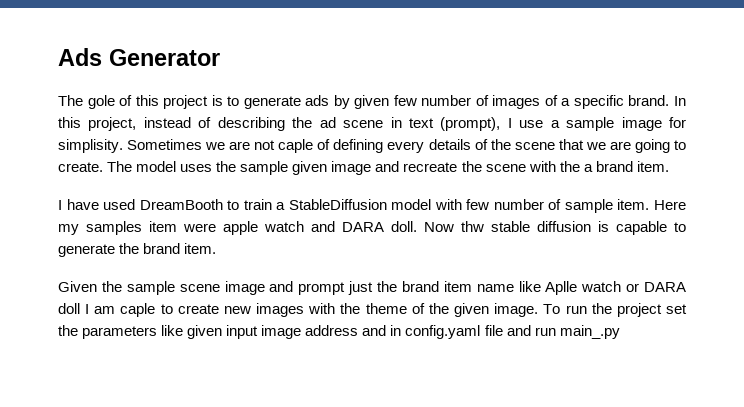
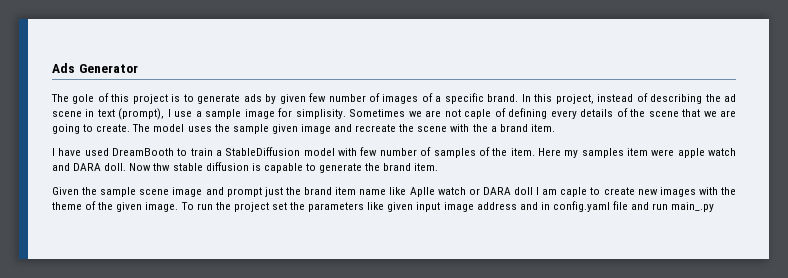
- I have used DreamBooth to train a StableDiffusion model with few number of sample item.
+ I have used DreamBooth to train a StableDiffusion model with few number of samples of the item.

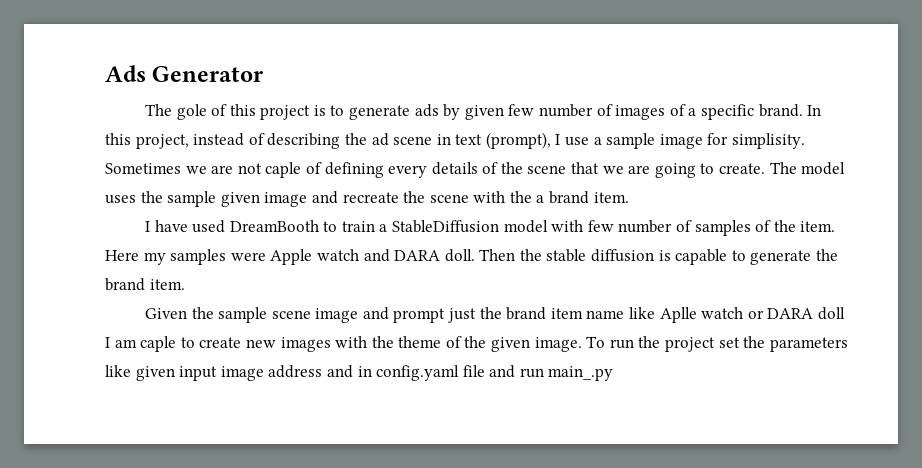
- Here my samples item were apple watch and DARA doll.
+ Here my samples were Apple watch and DARA doll.
- Now thw stable diffusion is capable to generate the brand item.
+ Then the stable diffusion is capable to generate the brand item.

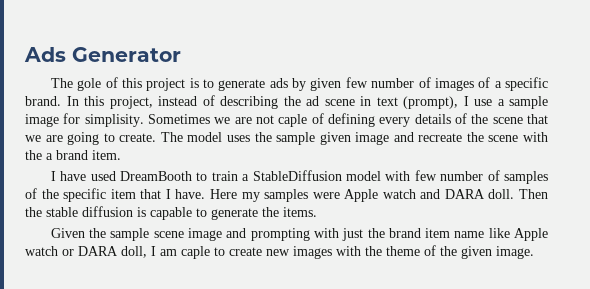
- I have used DreamBooth to train a StableDiffusion model with few number of samples of the item.
+ I have used DreamBooth to train a StableDiffusion model with few number of samples of the specific item that I have.
- Then the stable diffusion is capable to generate the brand item.
+ Then the stable diffusion is capable to generate the items.
- Given the sample scene image and prompt just the brand item name like Aplle watch or DARA doll I am caple to create new images with the theme of the given image. To run the project set the parameters like given input image address and in config.yaml file and run main_.py
+ Given the sample scene image and prompting with just the brand item name like Apple watch or DARA doll, I am caple to create new images with the theme of the given image.

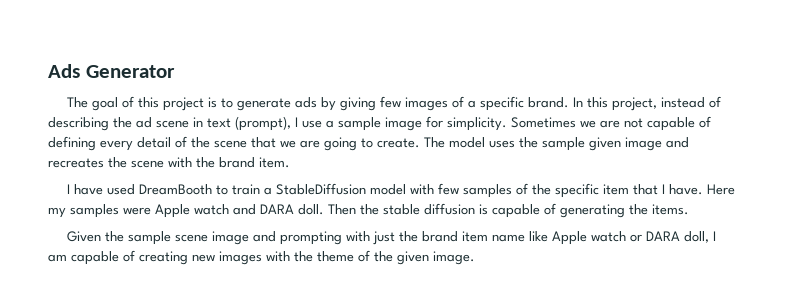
- The gole of this project is to generate ads by given few number of images of a specific brand.
+ The goal of this project is to generate ads by giving few images of a specific brand.
- In this project, instead of describing the ad scene in text (prompt), I use a sample image for simplisity.
+ In this project, instead of describing the ad scene in text (prompt), I use a sample image for simplicity.
- Sometimes we are not caple of defining every details of the scene that we are going to create.
+ Sometimes we are not capable of defining every detail of the scene that we are going to create.
- The model uses the sample given image and recreate the scene with the a brand item.
+ The model uses the sample given image and recreates the scene with the brand item.
- I have used DreamBooth to train a StableDiffusion model with few number of samples of the specific item that I have.
+ I have used DreamBooth to train a StableDiffusion model with few samples of the specific item that I have.
- Then the stable diffusion is capable to generate the items.
+ Then the stable diffusion is capable of generating the items.
- Given the sample scene image and prompting with just the brand item name like Apple watch or DARA doll, I am caple to create new images with the theme of the given image.
+ Given the sample scene image and prompting with just the brand item name like Apple watch or DARA doll, I am capable of creating new images with the theme of the given image.

